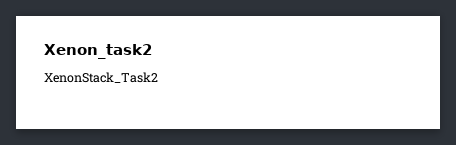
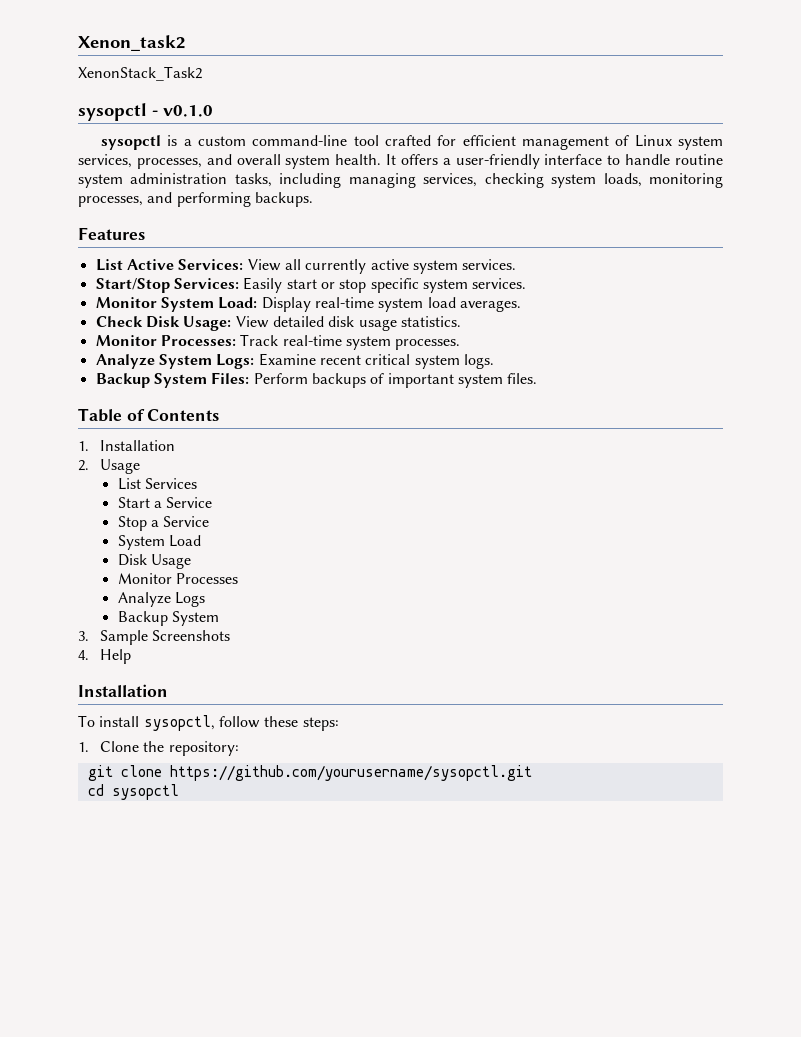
+ sysopctl - v0.1.0
+ sysopctl is a custom command-line tool crafted for efficient management of Linux system services, processes, and overall system health. It offers a user-friendly interface to handle routine system administration tasks, including managing services, checking system loads, monitoring processes, and performing backups.
+ Features
+ List Active Services: View all currently active system services.
+ Start/Stop Services: Easily start or stop specific system services.
+ Monitor System Load: Display real-time system load averages.
+ Check Disk Usage: View detailed disk usage statistics.
+ Monitor Processes: Track real-time system processes.
+ Analyze System Logs: Examine recent critical system logs.
+ Backup System Files: Perform backups of important system files.
+ Table of Contents
+ 1. Installation
+ 2. Usage
+ List Services
+ Start a Service
+ Stop a Service
+ System Load
+ Disk Usage
+ Monitor Processes
+ Analyze Logs
+ Backup System
+ 3. Sample Screenshots
+ 4. Help
+ Installation
+ To install sysopctl, follow these steps:
+ 1. Clone the repository:
+ git clone https://github.com/yourusername/sysopctl.git
+ cd sysopctl

